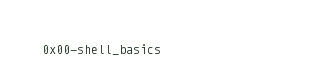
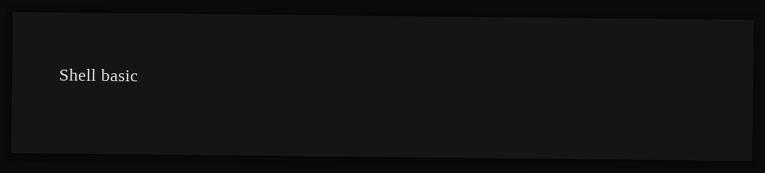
- 0x00-shell_basics
+ Shell basic

